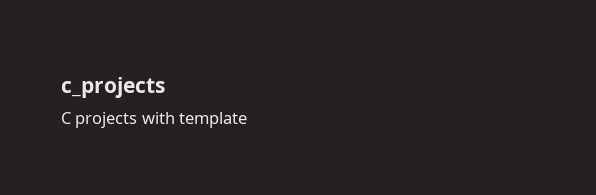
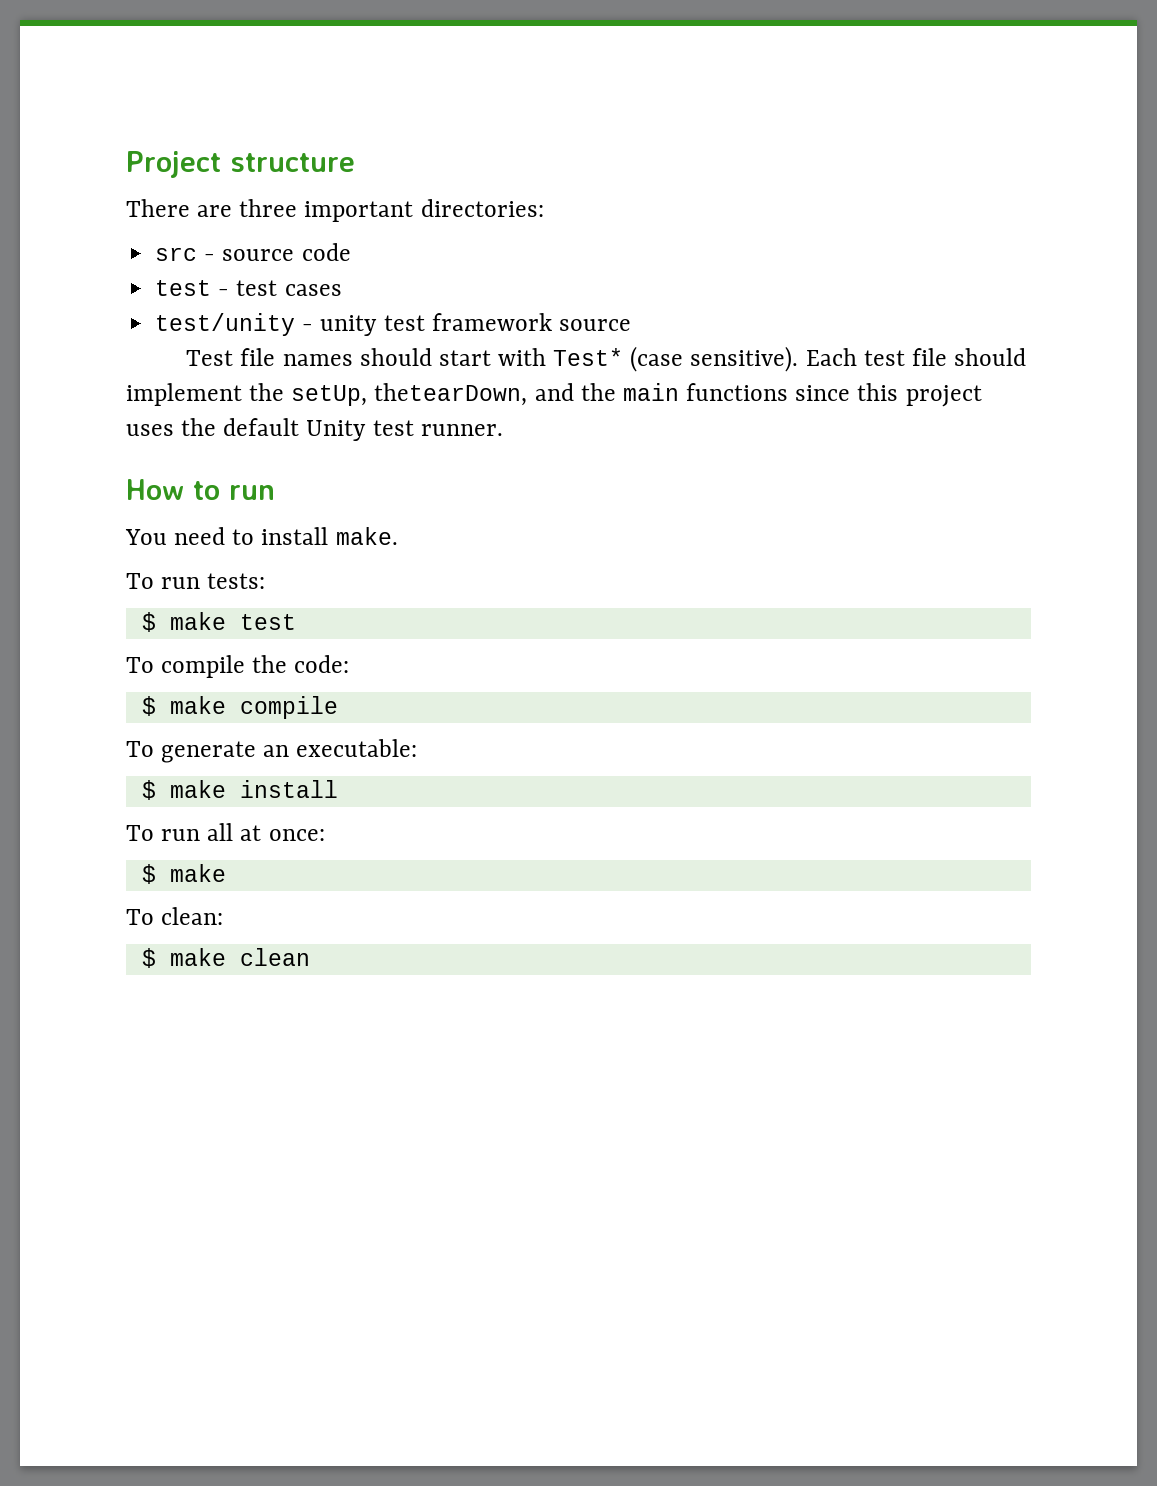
- c_projects
- C projects with template
+ Project structure
+ There are three important directories:
+ src - source code
+ test - test cases
+ test/unity - unity test framework source
+ Test file names should start with Test* (case sensitive). Each test file should implement the setUp, thetearDown, and the main functions since this project uses the default Unity test runner.
+ How to run
+ You need to install make.
+ To run tests:
+ $ make test
+ To compile the code:
+ $ make compile
+ To generate an executable:
+ $ make install
+ To run all at once:
+ $ make
+ To clean:
+ $ make clean

